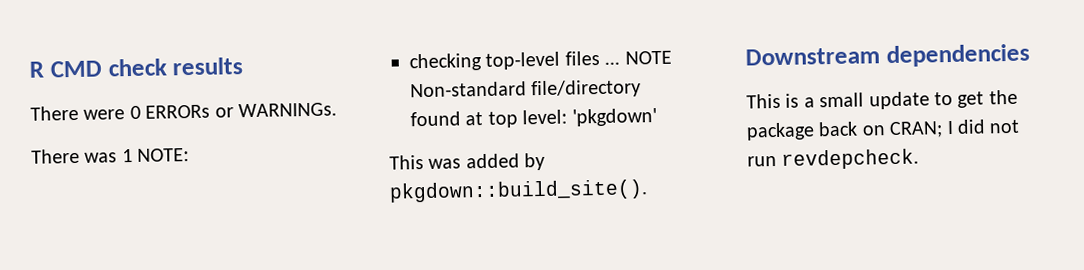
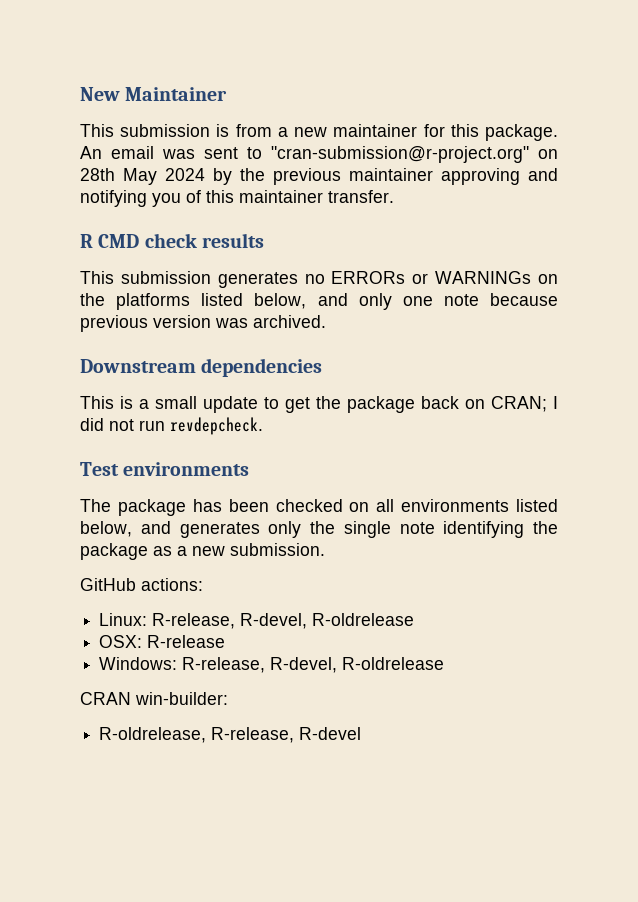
+ New Maintainer
+ This submission is from a new maintainer for this package. An email was sent to "cran-submission@r-project.org" on 28th May 2024 by the previous maintainer approving and notifying you of this maintainer transfer.
  R CMD check results
- There were 0 ERRORs or WARNINGs.
- There was 1 NOTE:
- checking top-level files ... NOTE Non-standard file/directory found at top level: 'pkgdown'
- This was added by pkgdown::build_site().
+ This submission generates no ERRORs or WARNINGs on the platforms listed below, and only one note because previous version was archived.
+ Test environments
+ The package has been checked on all environments listed below, and generates only the single note identifying the package as a new submission.
+ GitHub actions:
+ Linux: R-release, R-devel, R-oldrelease
+ OSX: R-release
+ Windows: R-release, R-devel, R-oldrelease
+ CRAN win-builder:
+ R-oldrelease, R-release, R-devel

